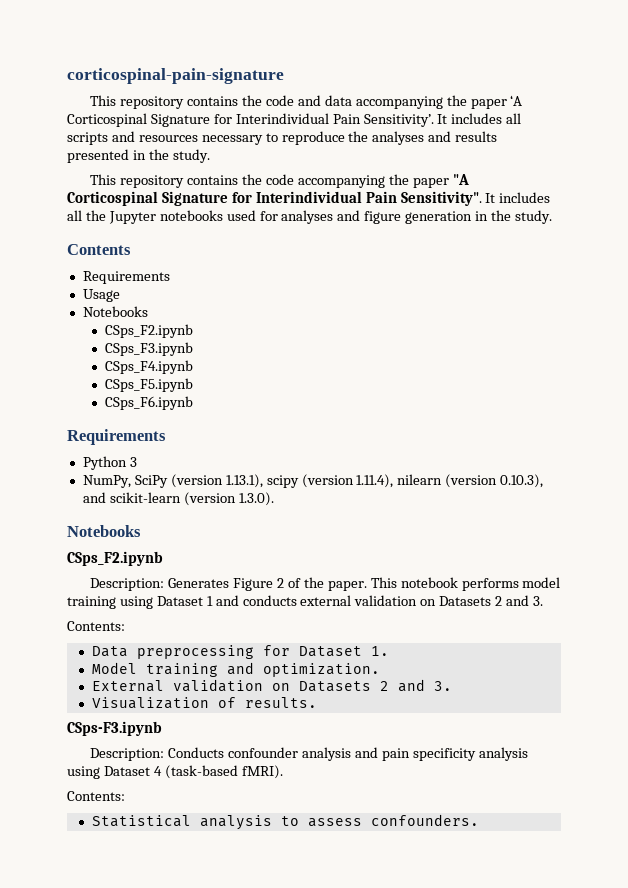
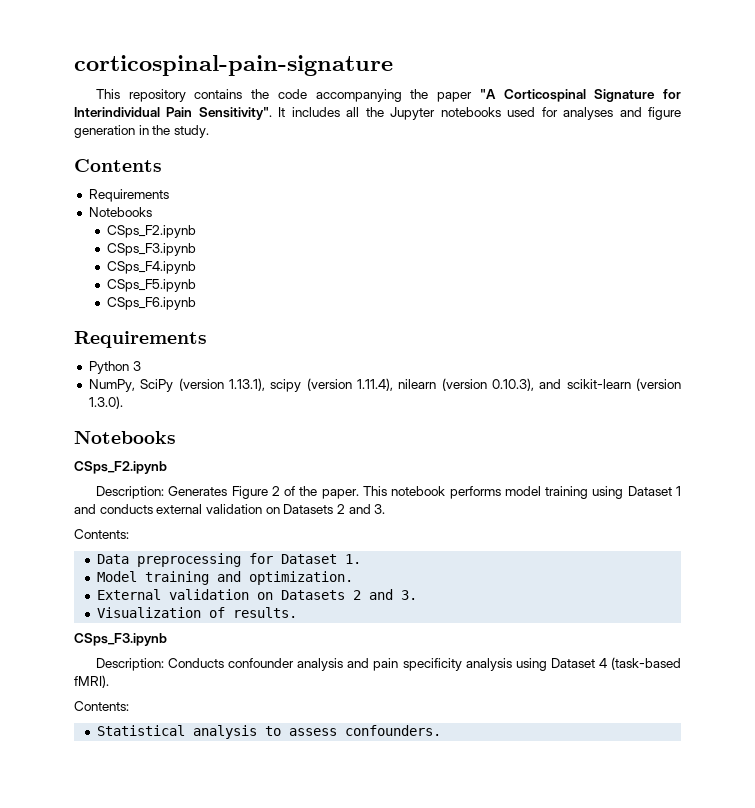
- This repository contains the code and data accompanying the paper ‘A Corticospinal Signature for Interindividual Pain Sensitivity’. It includes all scripts and resources necessary to reproduce the analyses and results presented in the study.
- Usage
  Visualization of results.
- CSps-F3.ipynb
+ CSps_F3.ipynb

